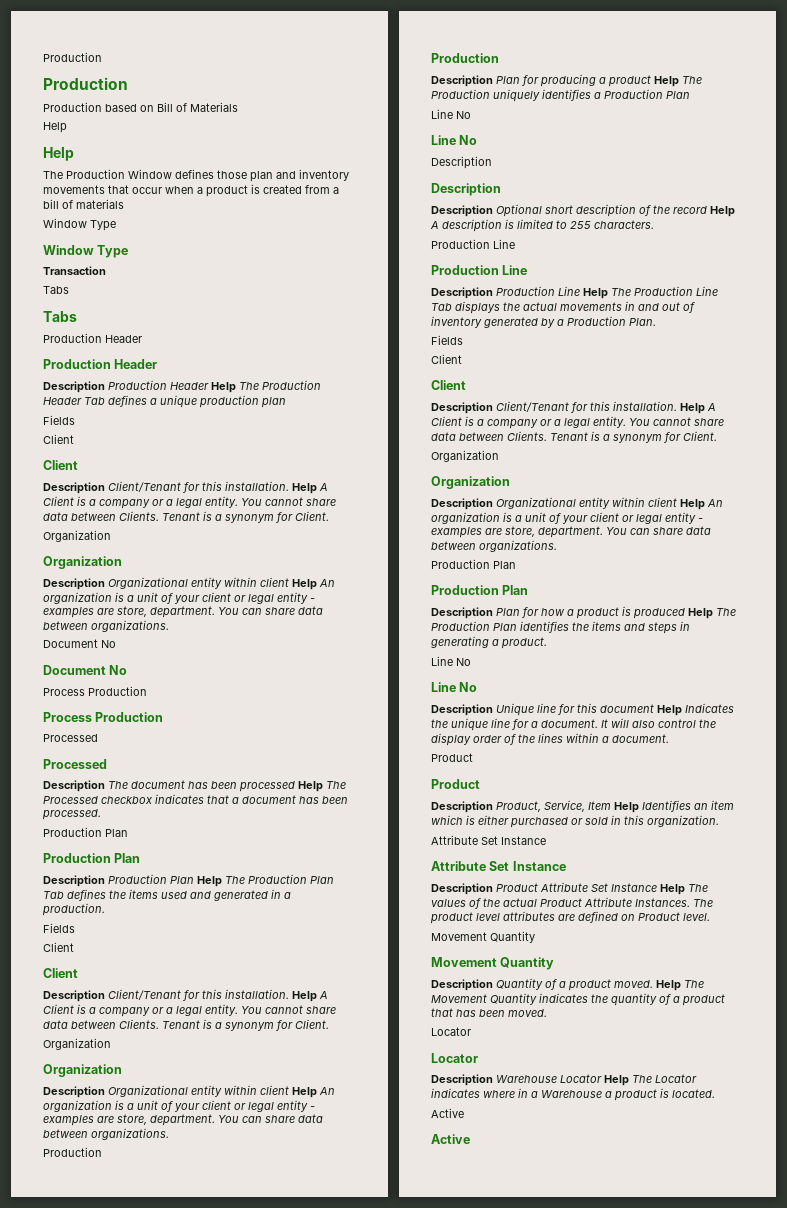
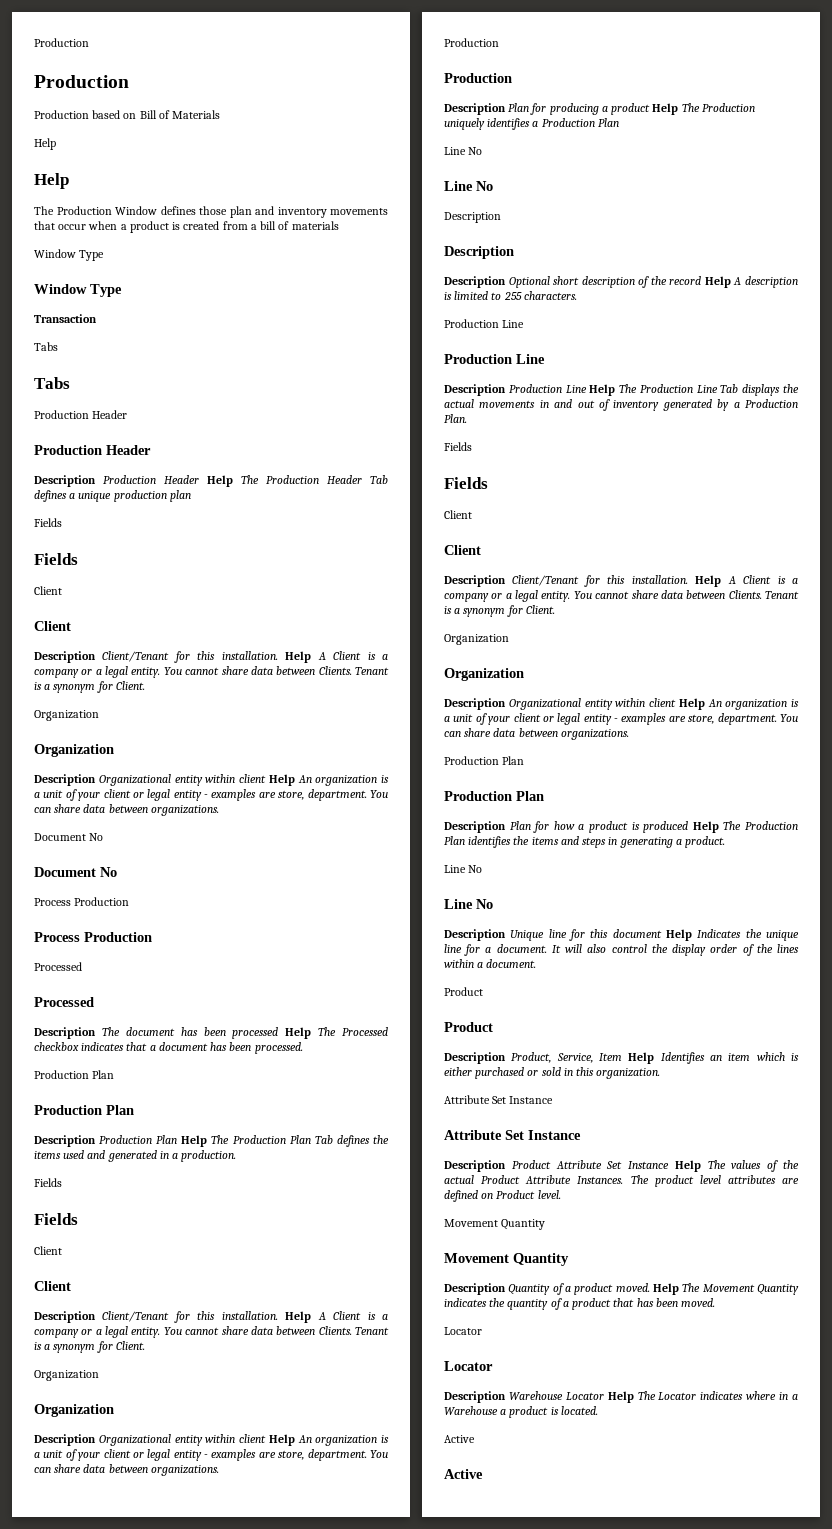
  Description Production Header Help The Production Header Tab defines a unique production plan
+ Fields
  Description Production Plan Help The Production Plan Tab defines the items used and generated in a production.
+ Fields
  Description Production Line Help The Production Line Tab displays the actual movements in and out of inventory generated by a Production Plan.
+ Fields

